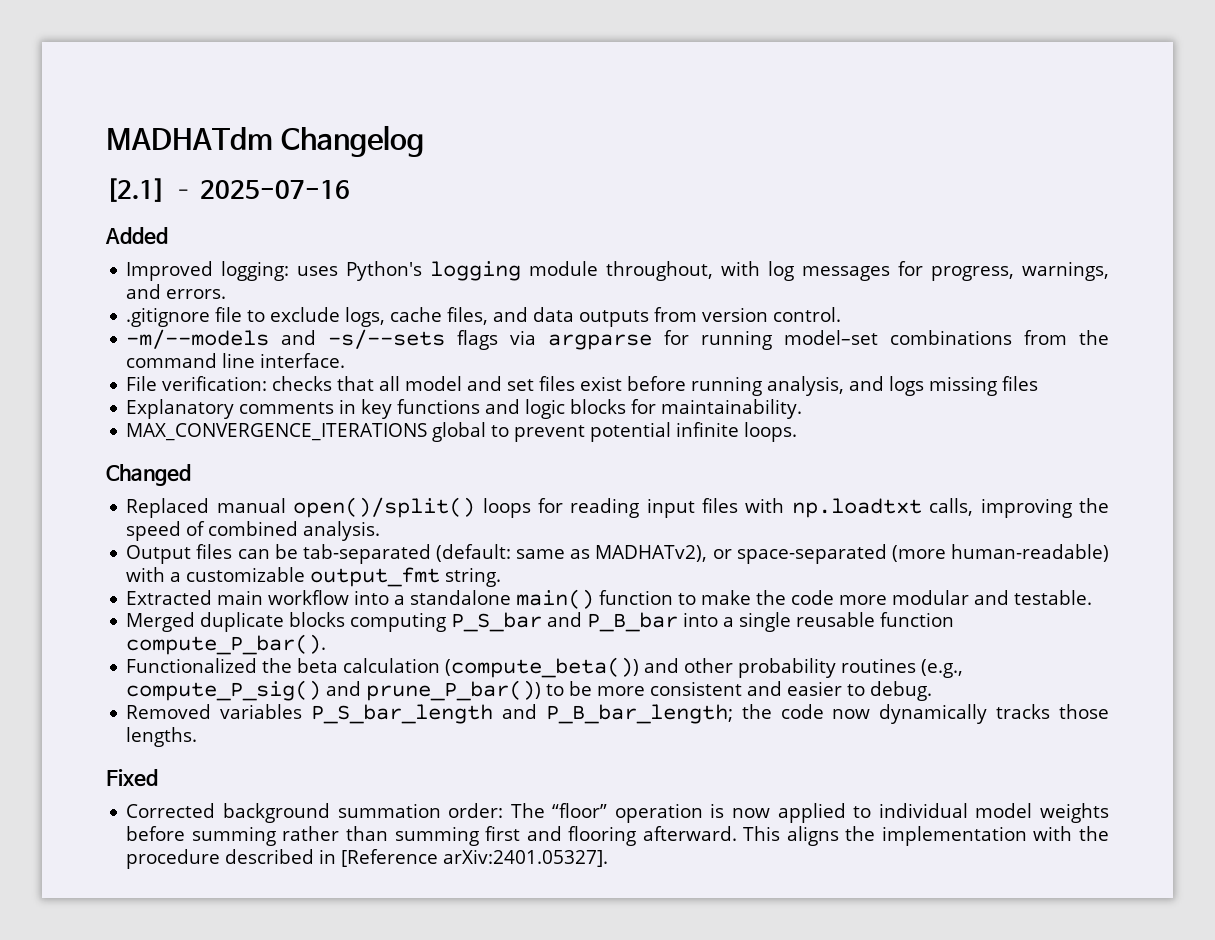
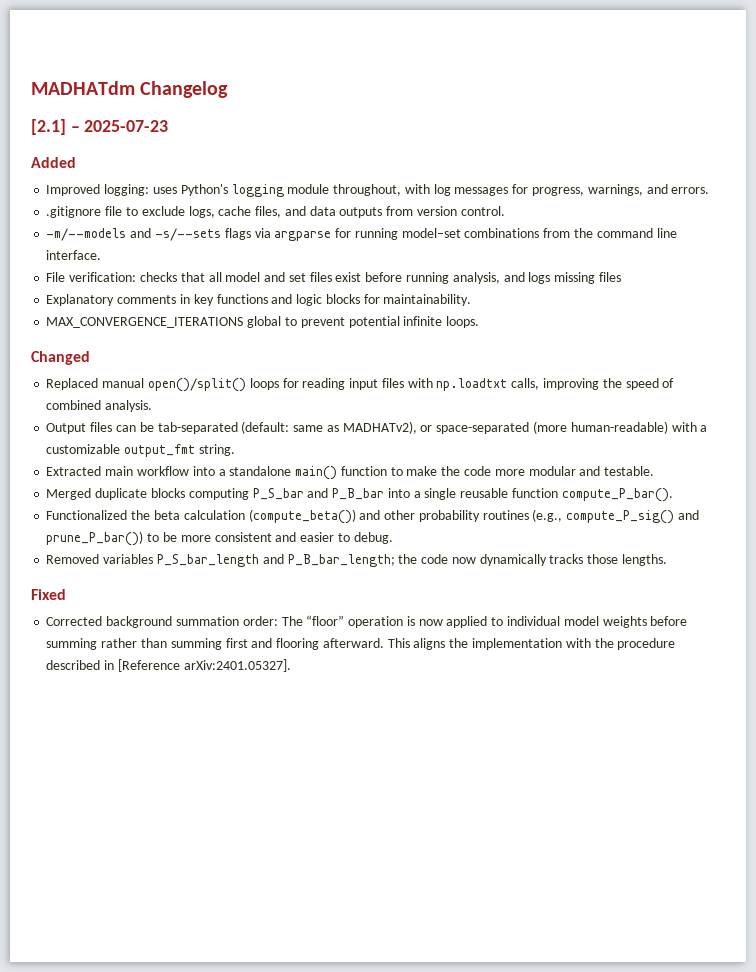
- [2.1] – 2025-07-16
+ [2.1] – 2025-07-23

